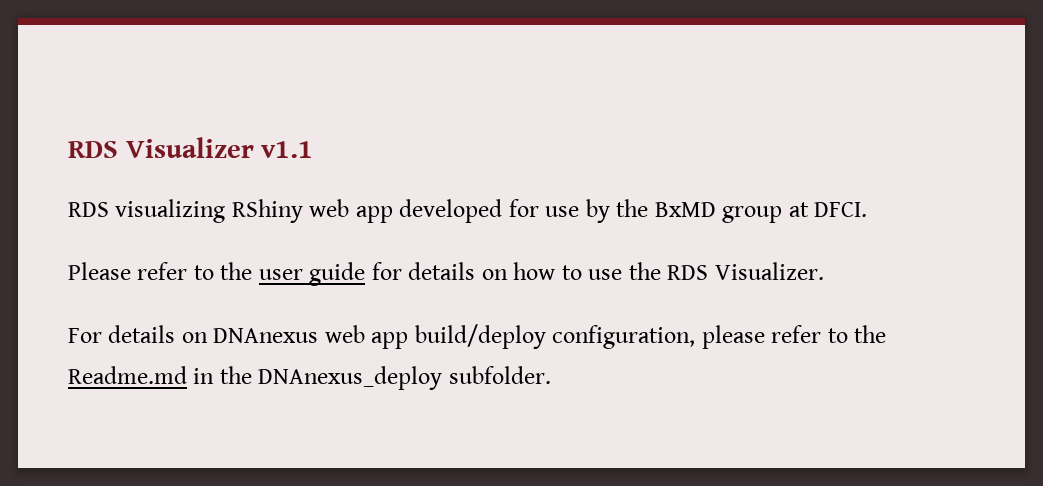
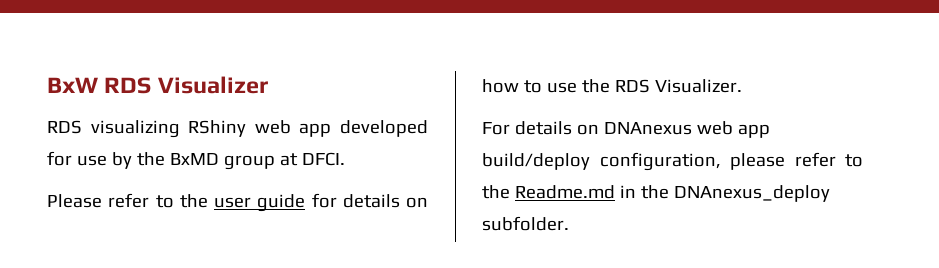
- RDS Visualizer v1.1
+ BxW RDS Visualizer

